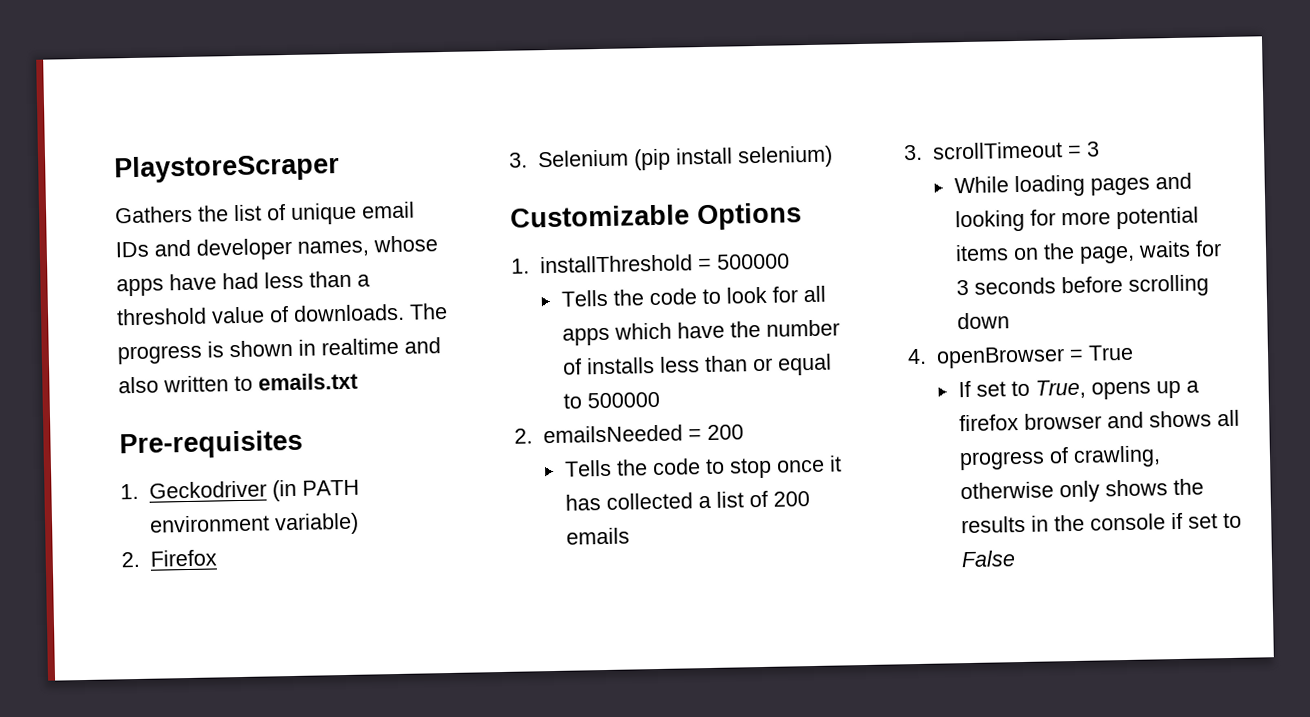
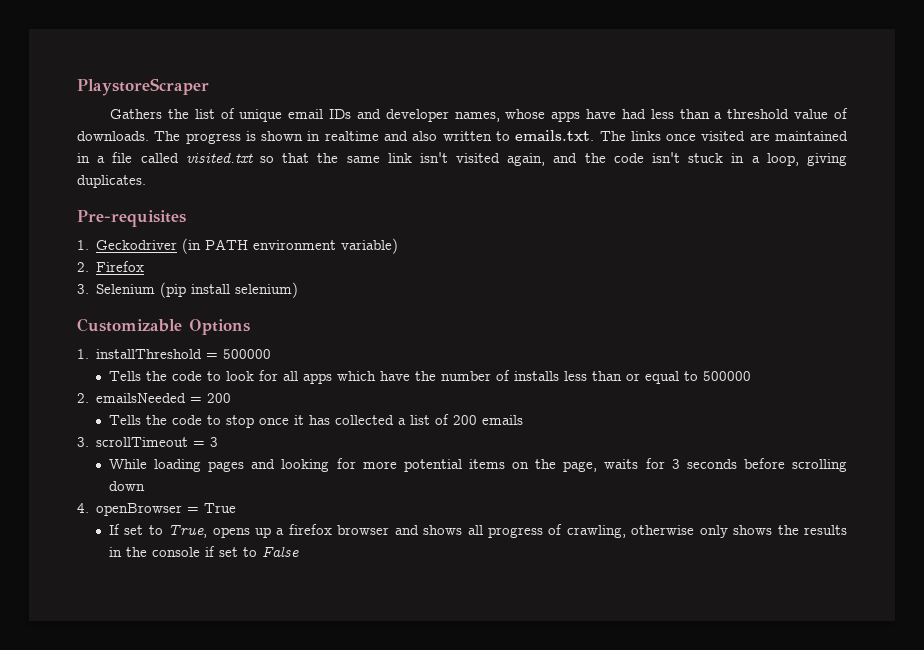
- The progress is shown in realtime and also written to emails.txt
+ The progress is shown in realtime and also written to emails.txt. The links once visited are maintained in a file called visited.txt so that the same link isn't visited again, and the code isn't stuck in a loop, giving duplicates.

